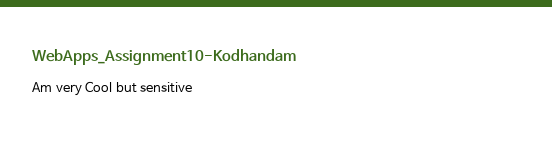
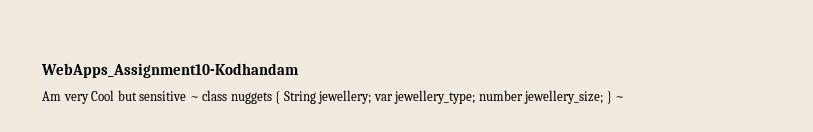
- Am very Cool but sensitive
+ Am very Cool but sensitive ~ class nuggets { String jewellery; var jewellery_type; number jewellery_size; } ~

